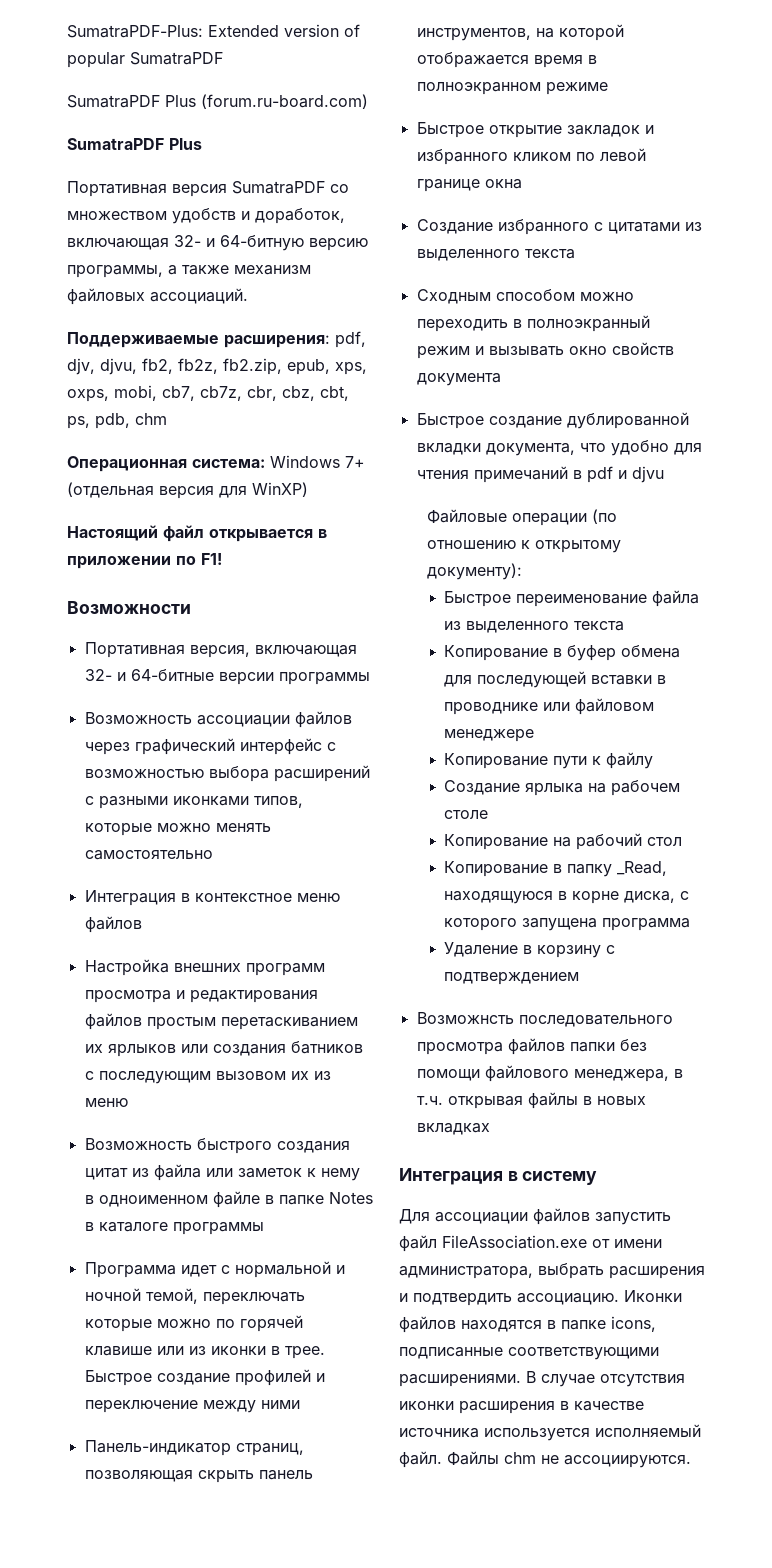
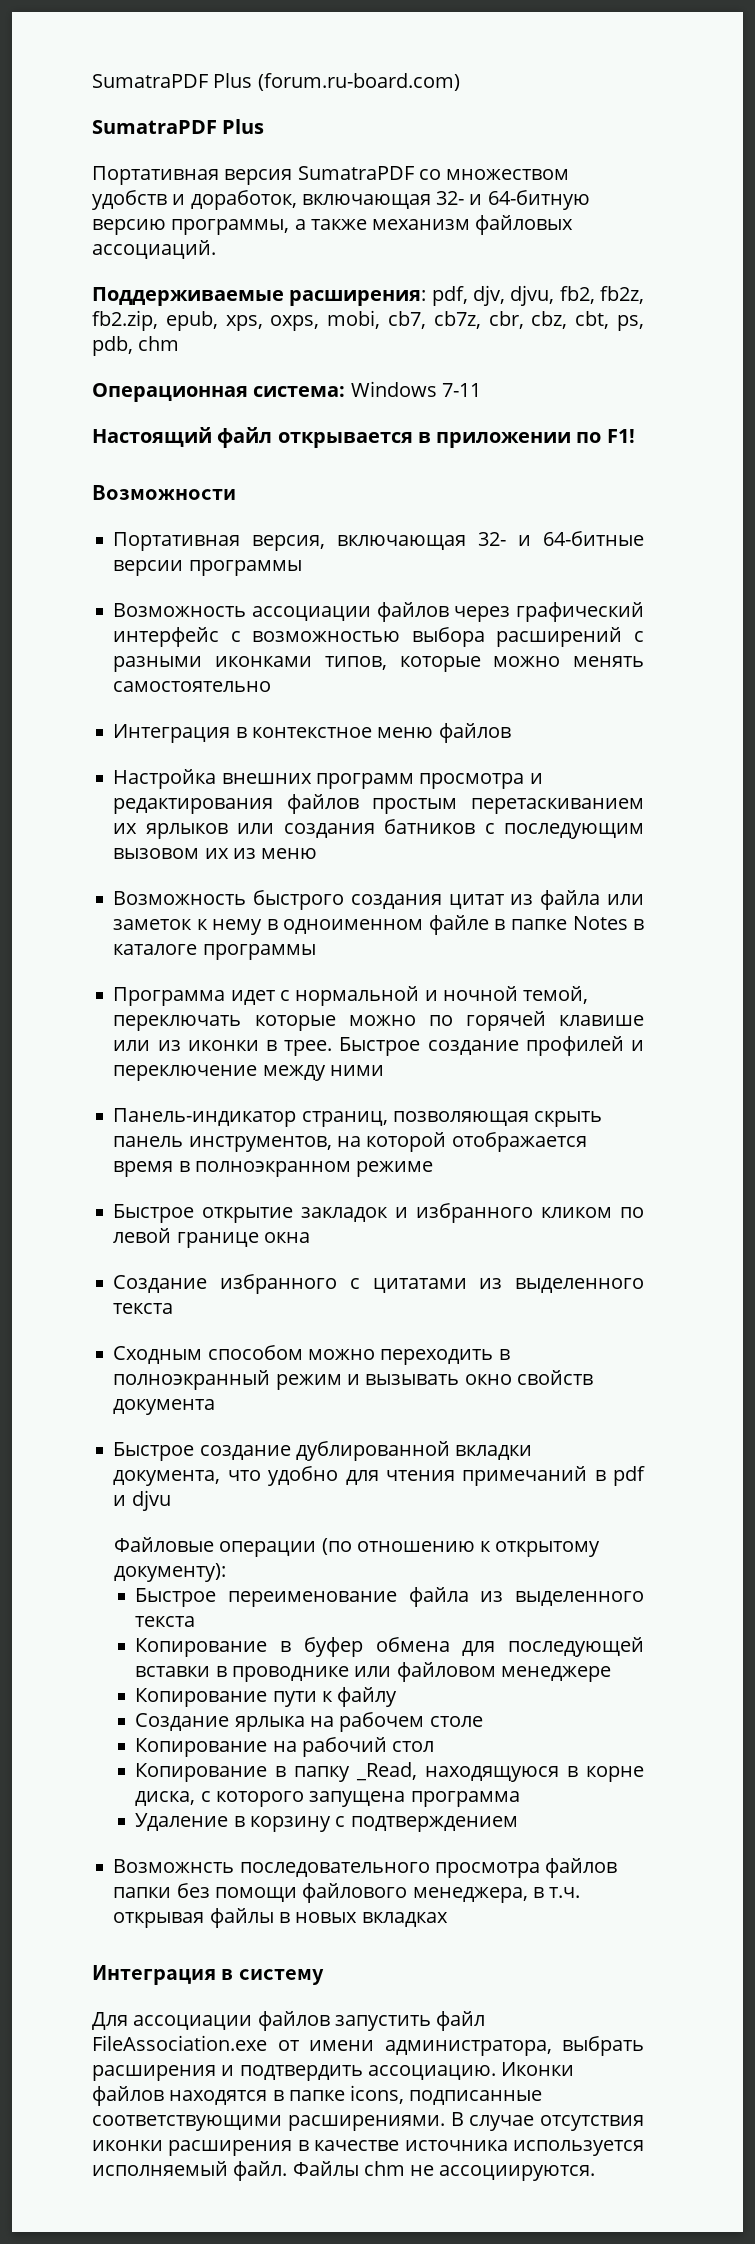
- SumatraPDF-Plus: Extended version of popular SumatraPDF
- Операционная система: Windows 7+ (отдельная версия для WinXP)
+ Операционная система: Windows 7-11

